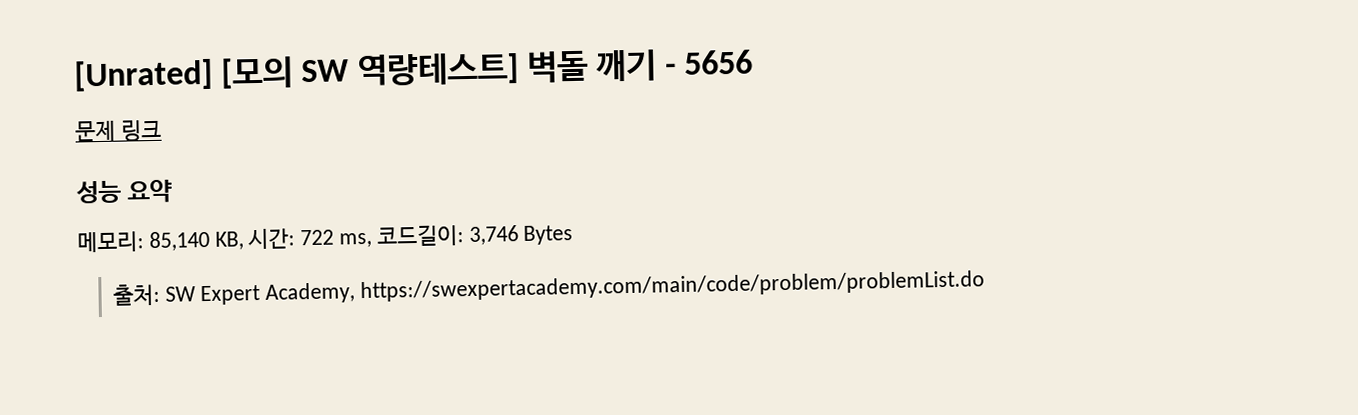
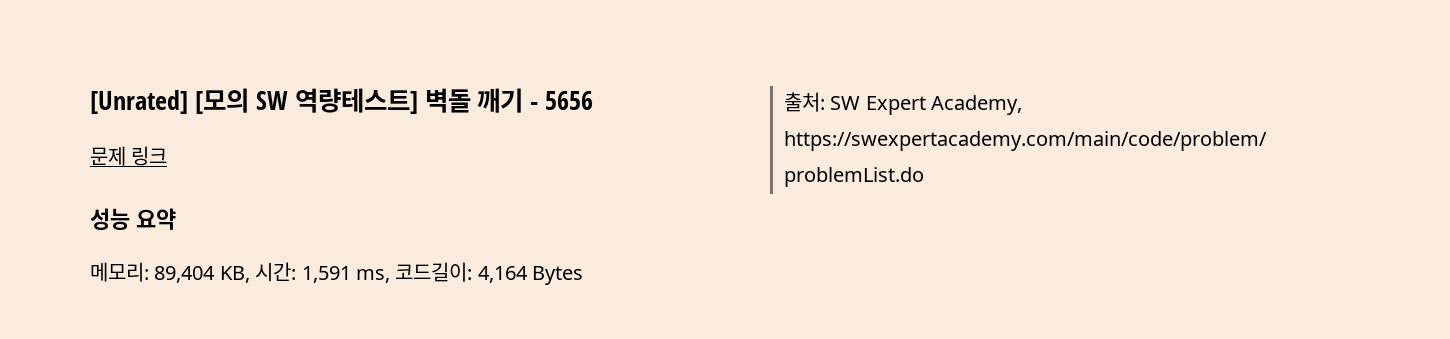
- 메모리: 85,140 KB, 시간: 722 ms, 코드길이: 3,746 Bytes
+ 메모리: 89,404 KB, 시간: 1,591 ms, 코드길이: 4,164 Bytes

